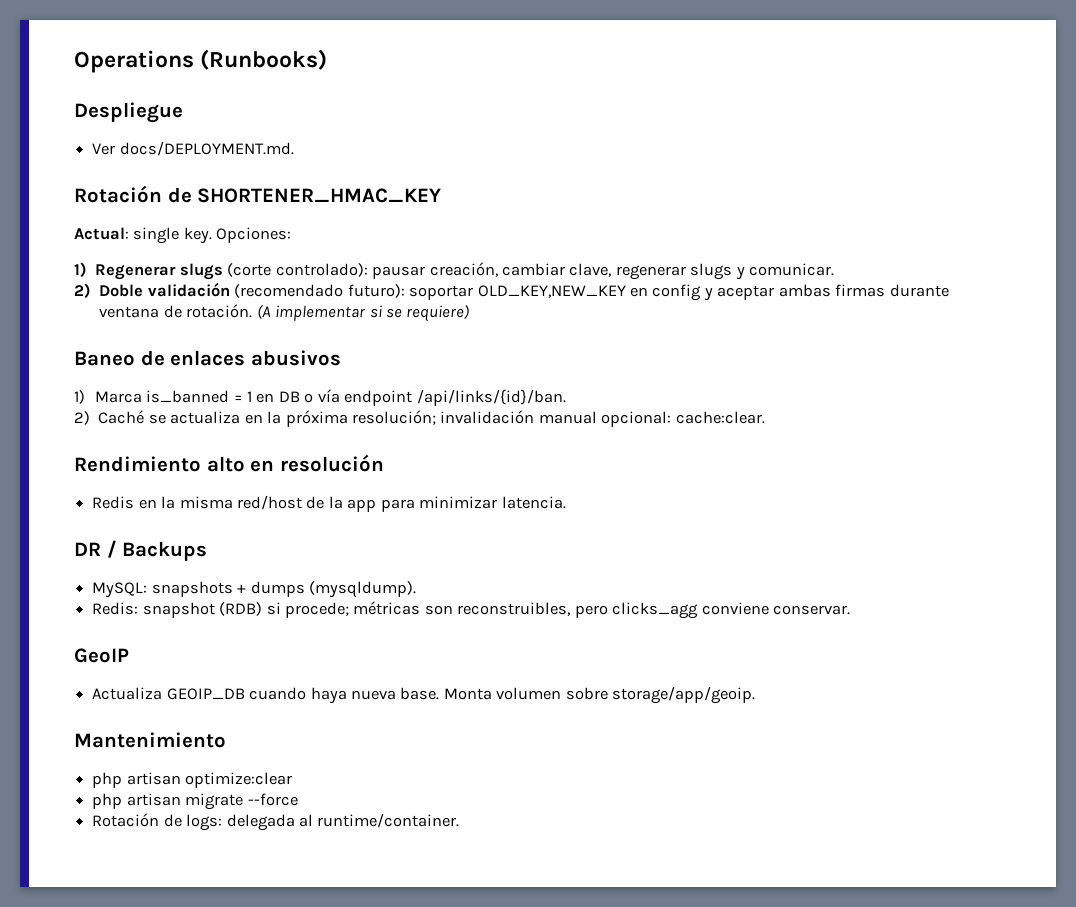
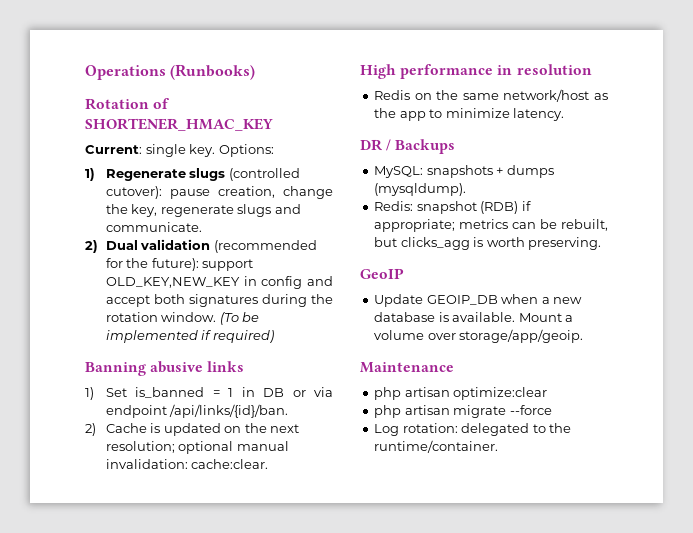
- Despliegue
- Ver docs/DEPLOYMENT.md.
- Rotación de SHORTENER_HMAC_KEY
+ Rotation of SHORTENER_HMAC_KEY
- Actual: single key.
+ Current: single key.
- Opciones:
- 1) Regenerar slugs (corte controlado): pausar creación, cambiar clave, regenerar slugs y comunicar.
- 2) Doble validación (recomendado futuro): soportar OLD_KEY,NEW_KEY en config y aceptar ambas firmas durante ventana de rotación. (A implementar si se requiere)
- Baneo de enlaces abusivos
- 1) Marca is_banned = 1 en DB o vía endpoint /api/links/{id}/ban.
+ Options:
+ 1) Regenerate slugs (controlled cutover): pause creation, change the key, regenerate slugs and communicate.
+ 2) Dual validation (recommended for the future): support OLD_KEY,NEW_KEY in config and accept both signatures during the rotation window. (To be implemented if required)
+ Banning abusive links
+ 1) Set is_banned = 1 in DB or via endpoint /api/links/{id}/ban.
- 2) Caché se actualiza en la próxima resolución; invalidación manual opcional: cache:clear.
- Rendimiento alto en resolución
- Redis en la misma red/host de la app para minimizar latencia.
+ 2) Cache is updated on the next resolution; optional manual invalidation: cache:clear.
+ High performance in resolution
+ Redis on the same network/host as the app to minimize latency.
- Redis: snapshot (RDB) si procede; métricas son reconstruibles, pero clicks_agg conviene conservar.
+ Redis: snapshot (RDB) if appropriate; metrics can be rebuilt, but clicks_agg is worth preserving.
  GeoIP
- Actualiza GEOIP_DB cuando haya nueva base. Monta volumen sobre storage/app/geoip.
+ Update GEOIP_DB when a new database is available. Mount a volume over storage/app/geoip.
- Mantenimiento
+ Maintenance
- Rotación de logs: delegada al runtime/container.
+ Log rotation: delegated to the runtime/container.

